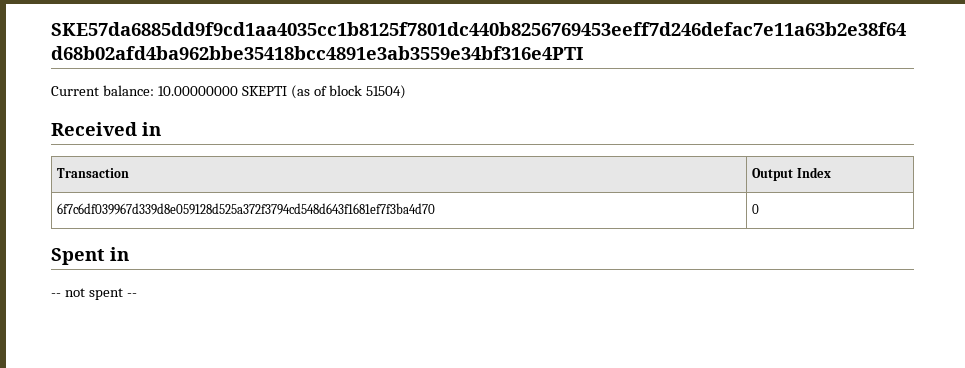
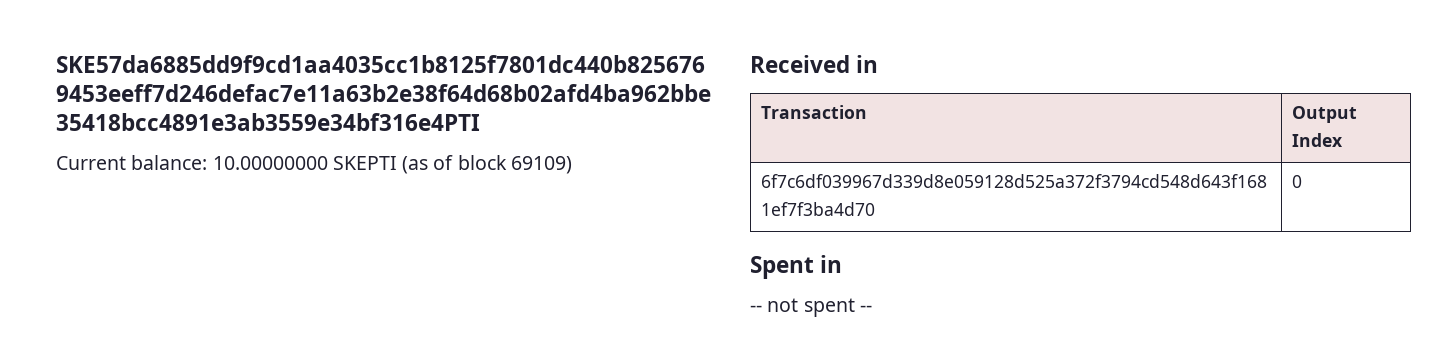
- Current balance: 10.00000000 SKEPTI (as of block 51504)
+ Current balance: 10.00000000 SKEPTI (as of block 69109)

